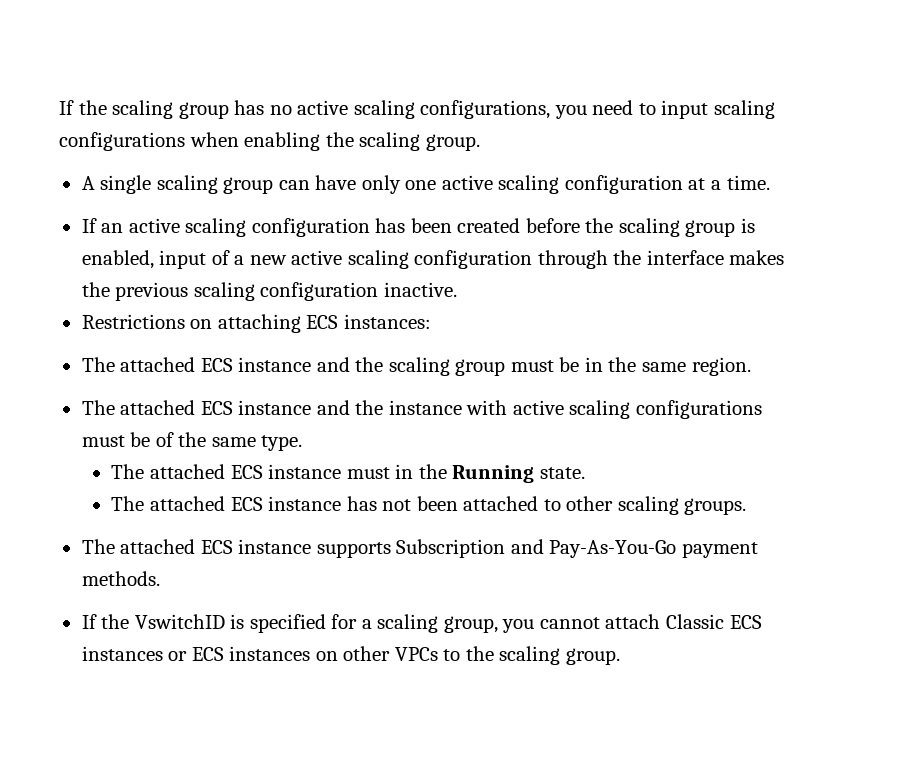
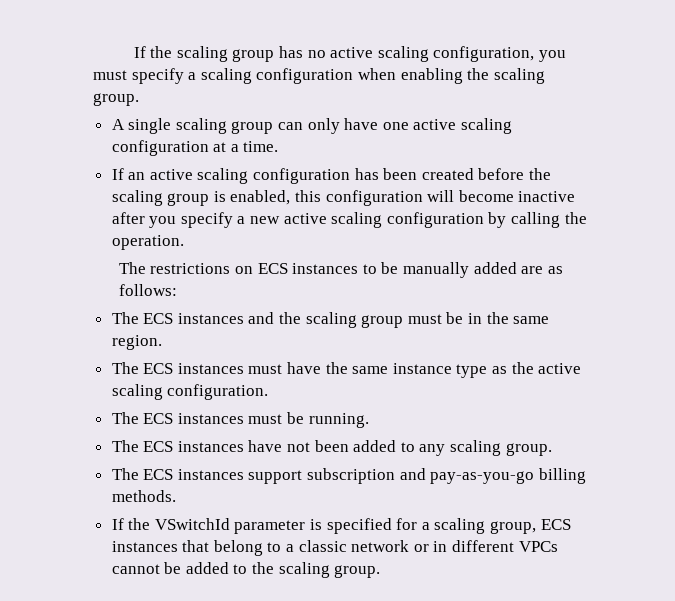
- If the scaling group has no active scaling configurations, you need to input scaling configurations when enabling the scaling group.
+ If the scaling group has no active scaling configuration, you must specify a scaling configuration when enabling the scaling group.
- A single scaling group can have only one active scaling configuration at a time.
+ A single scaling group can only have one active scaling configuration at a time.
- If an active scaling configuration has been created before the scaling group is enabled, input of a new active scaling configuration through the interface makes the previous scaling configuration inactive.
- Restrictions on attaching ECS instances:
- The attached ECS instance and the scaling group must be in the same region.
+ If an active scaling configuration has been created before the scaling group is enabled, this configuration will become inactive after you specify a new active scaling configuration by calling the operation.
+ The restrictions on ECS instances to be manually added are as follows:
+ The ECS instances and the scaling group must be in the same region.
- The attached ECS instance and the instance with active scaling configurations must be of the same type.
- The attached ECS instance must in the Running state.
- The attached ECS instance has not been attached to other scaling groups.
- The attached ECS instance supports Subscription and Pay-As-You-Go payment methods.
+ The ECS instances must have the same instance type as the active scaling configuration.
+ The ECS instances must be running.
+ The ECS instances have not been added to any scaling group.
+ The ECS instances support subscription and pay-as-you-go billing methods.
- If the VswitchID is specified for a scaling group, you cannot attach Classic ECS instances or ECS instances on other VPCs to the scaling group.
+ If the VSwitchId parameter is specified for a scaling group, ECS instances that belong to a classic network or in different VPCs cannot be added to the scaling group.

